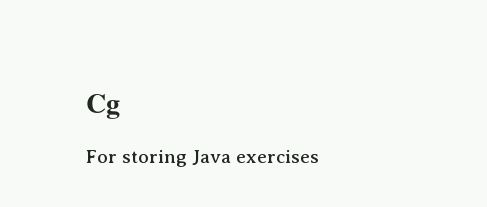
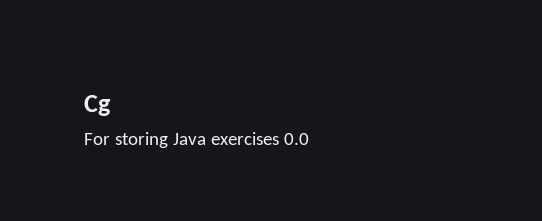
- For storing Java exercises
+ For storing Java exercises 0.0

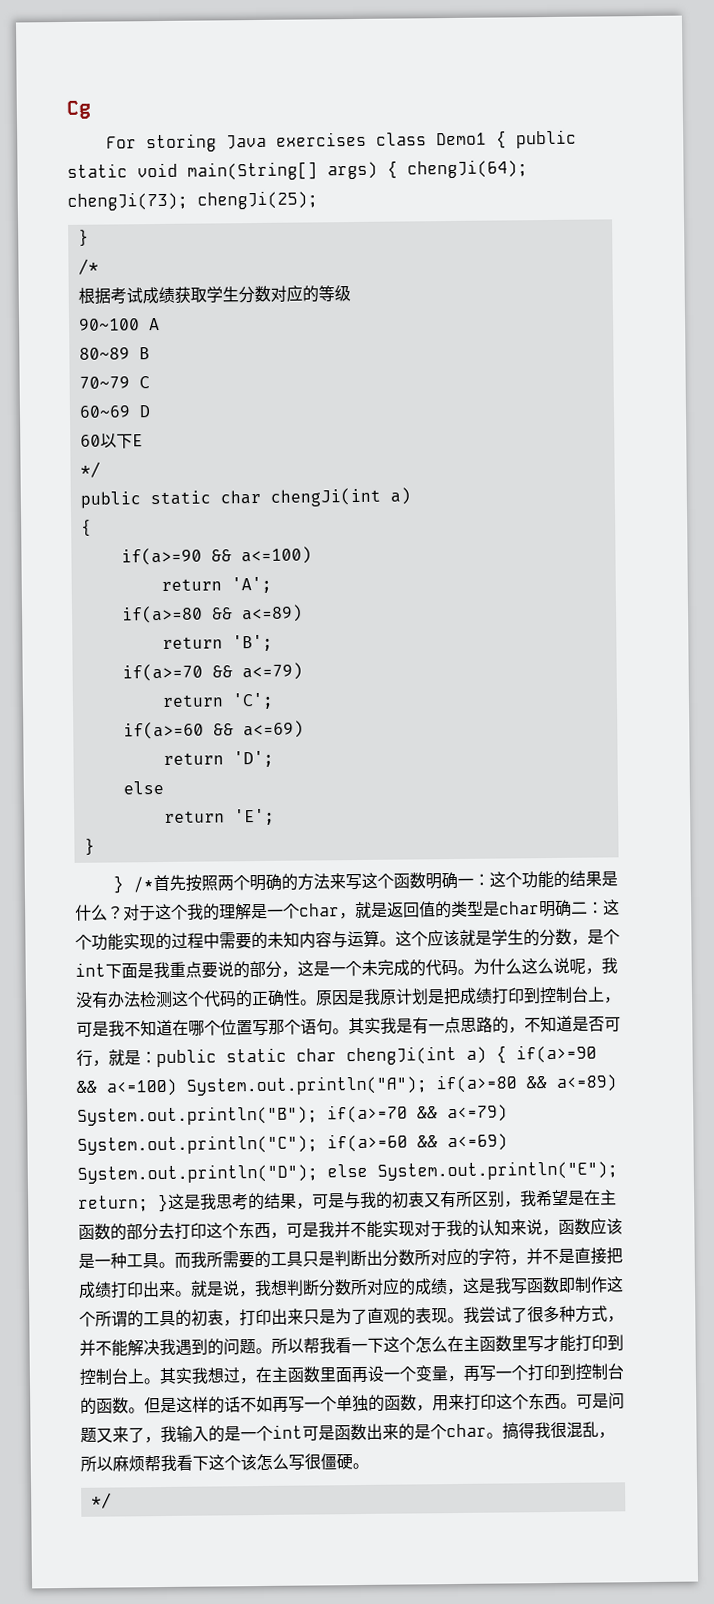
- For storing Java exercises 0.0
+ For storing Java exercises class Demo1 { public static void main(String[] args) { chengJi(64); chengJi(73); chengJi(25);
+ }
+ /*
+ 根据考试成绩获取学生分数对应的等级
+ 90~100 A
+ 80~89 B
+ 70~79 C
+ 60~69 D
+ 60以下E
+ */
+ public static char chengJi(int a)
+ {
+ if(a>=90 && a<=100)
+ return 'A';
+ if(a>=80 && a<=89)
+ return 'B';
+ if(a>=70 && a<=79)
+ return 'C';
+ if(a>=60 && a<=69)
+ return 'D';
+ else
+ return 'E';
+ }
+ } /*首先按照两个明确的方法来写这个函数明确一：这个功能的结果是什么？对于这个我的理解是一个char，就是返回值的类型是char明确二：这个功能实现的过程中需要的未知内容与运算。这个应该就是学生的分数，是个int下面是我重点要说的部分，这是一个未完成的代码。为什么这么说呢，我没有办法检测这个代码的正确性。原因是我原计划是把成绩打印到控制台上，可是我不知道在哪个位置写那个语句。其实我是有一点思路的，不知道是否可行，就是：public static char chengJi(int a) { if(a>=90 && a<=100) System.out.println("A"); if(a>=80 && a<=89) System.out.println("B"); if(a>=70 && a<=79) System.out.println("C"); if(a>=60 && a<=69) System.out.println("D"); else System.out.println("E"); return; }这是我思考的结果，可是与我的初衷又有所区别，我希望是在主函数的部分去打印这个东西，可是我并不能实现对于我的认知来说，函数应该是一种工具。而我所需要的工具只是判断出分数所对应的字符，并不是直接把成绩打印出来。就是说，我想判断分数所对应的成绩，这是我写函数即制作这个所谓的工具的初衷，打印出来只是为了直观的表现。我尝试了很多种方式，并不能解决我遇到的问题。所以帮我看一下这个怎么在主函数里写才能打印到控制台上。其实我想过，在主函数里面再设一个变量，再写一个打印到控制台的函数。但是这样的话不如再写一个单独的函数，用来打印这个东西。可是问题又来了，我输入的是一个int可是函数出来的是个char。搞得我很混乱，所以麻烦帮我看下这个该怎么写很僵硬。
+ */

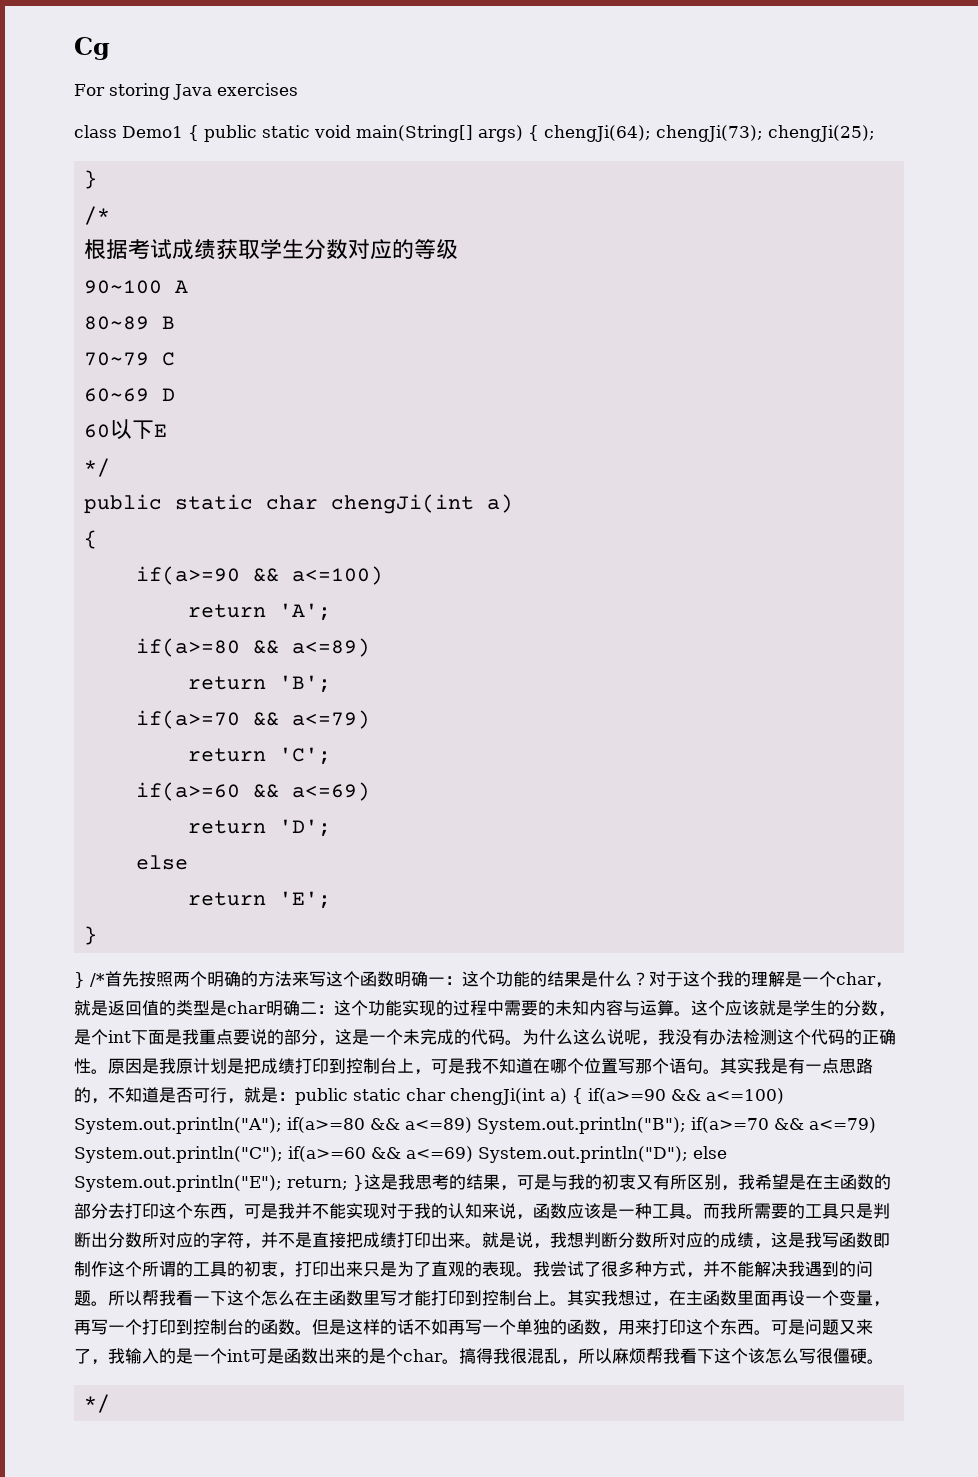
- For storing Java exercises class Demo1 { public static void main(String[] args) { chengJi(64); chengJi(73); chengJi(25);
+ For storing Java exercises
+ class Demo1 { public static void main(String[] args) { chengJi(64); chengJi(73); chengJi(25);

